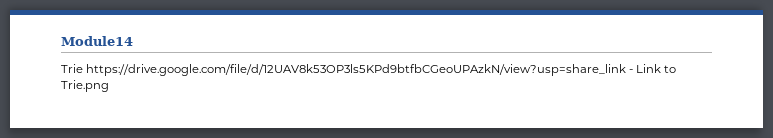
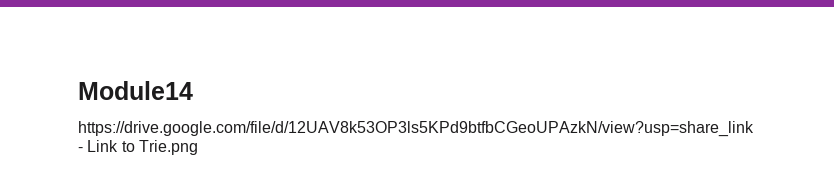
- Trie https://drive.google.com/file/d/12UAV8k53OP3ls5KPd9btfbCGeoUPAzkN/view?usp=share_link - Link to Trie.png
+ https://drive.google.com/file/d/12UAV8k53OP3ls5KPd9btfbCGeoUPAzkN/view?usp=share_link - Link to Trie.png

